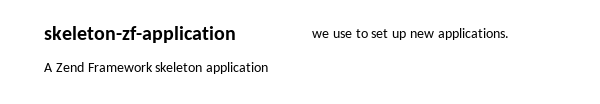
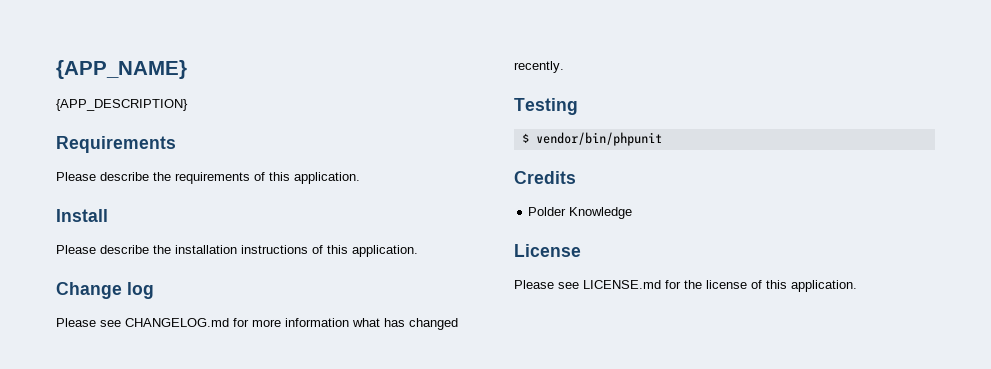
- skeleton-zf-application
- A Zend Framework skeleton application we use to set up new applications.
+ {APP_NAME}
+ {APP_DESCRIPTION}
+ Requirements
+ Please describe the requirements of this application.
+ Install
+ Please describe the installation instructions of this application.
+ Change log
+ Please see CHANGELOG.md for more information what has changed recently.
+ Testing
+ $ vendor/bin/phpunit
+ Credits
+ Polder Knowledge
+ License
+ Please see LICENSE.md for the license of this application.

